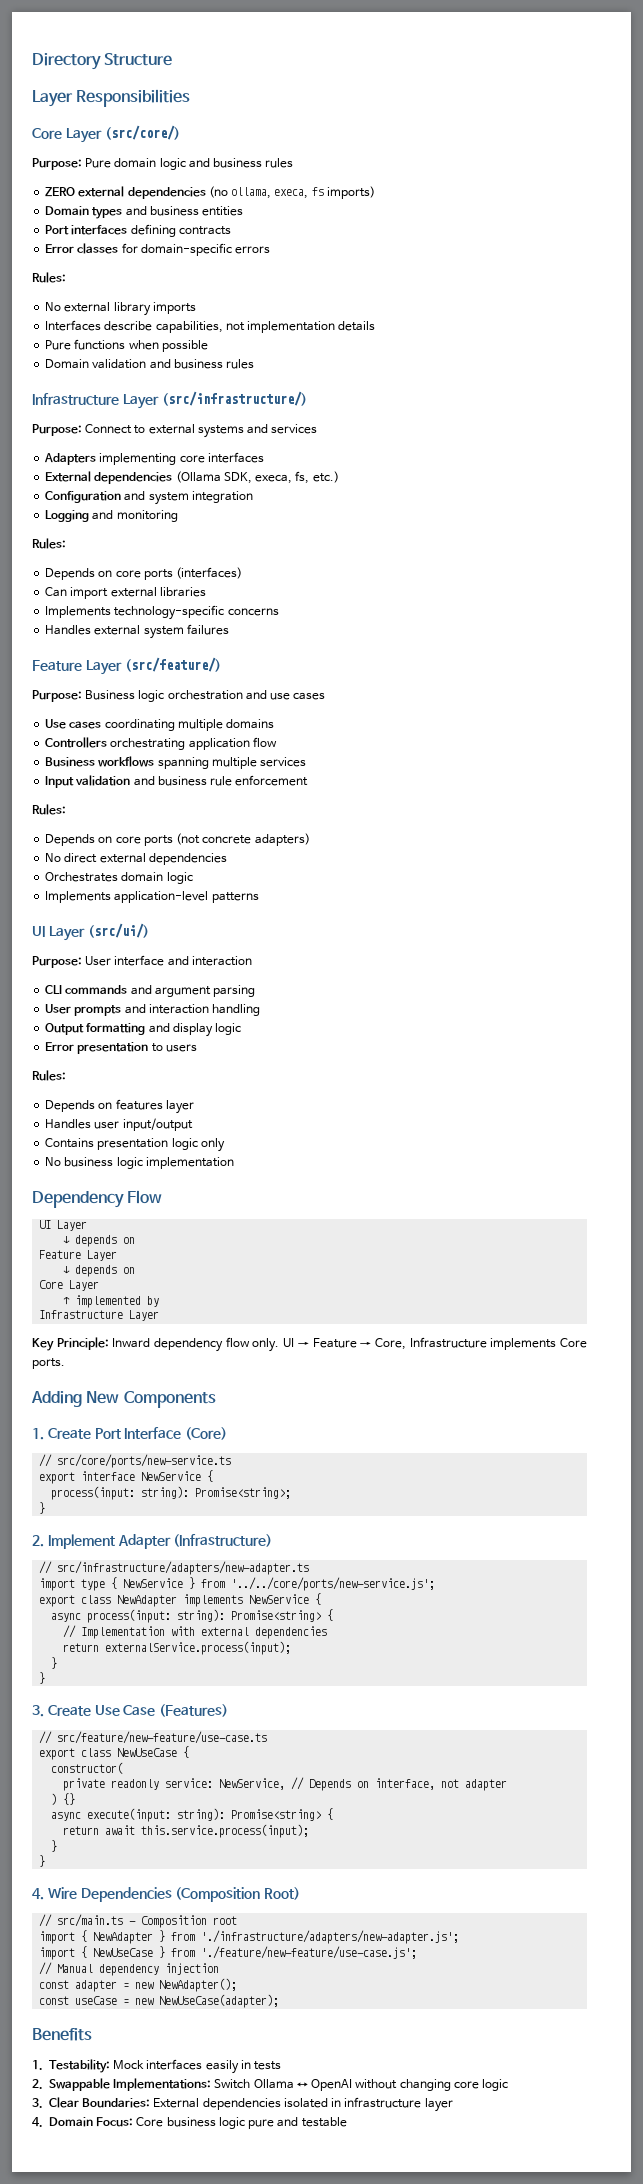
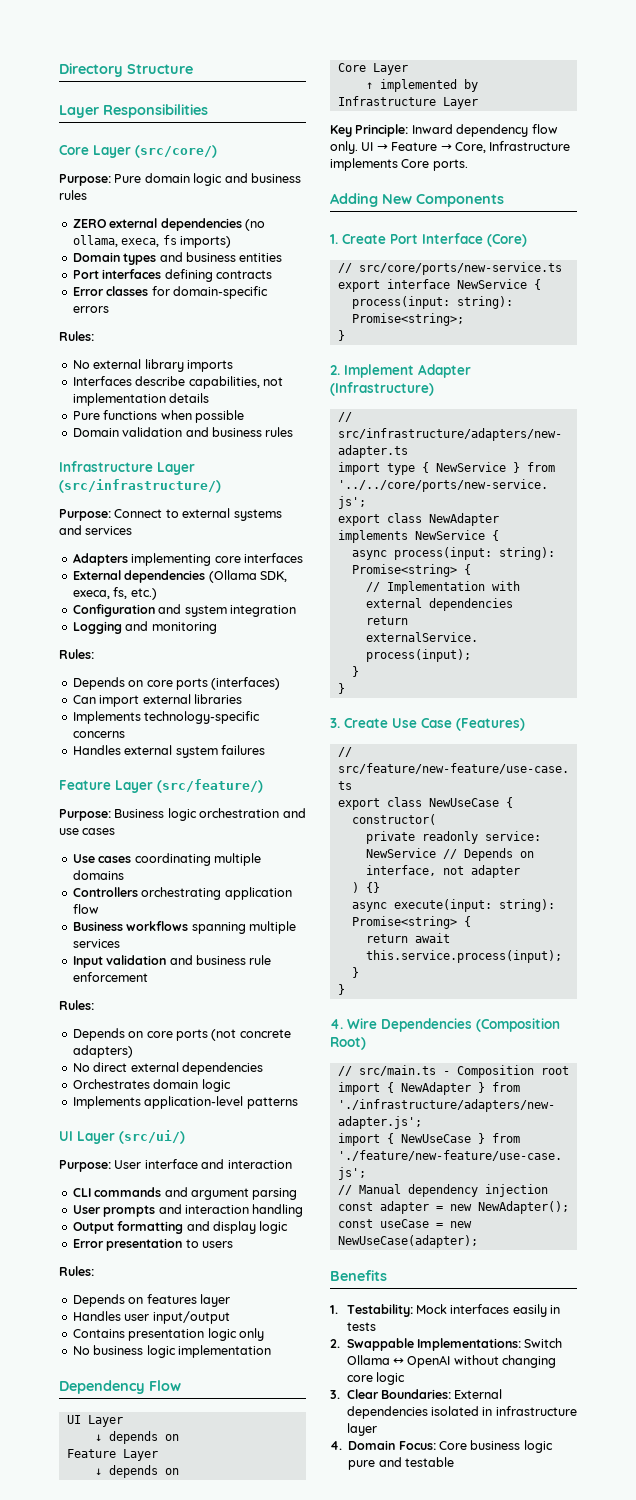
- private readonly service: NewService, // Depends on interface, not adapter
+ private readonly service: NewService // Depends on interface, not adapter

